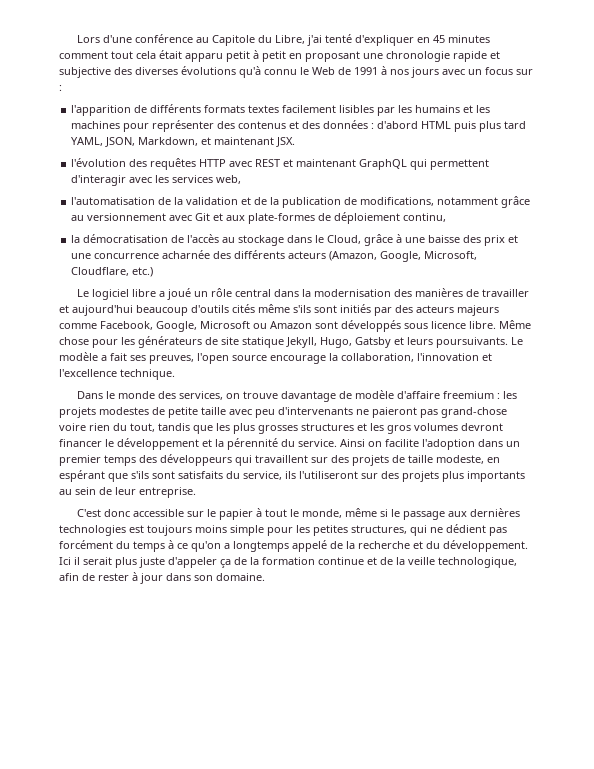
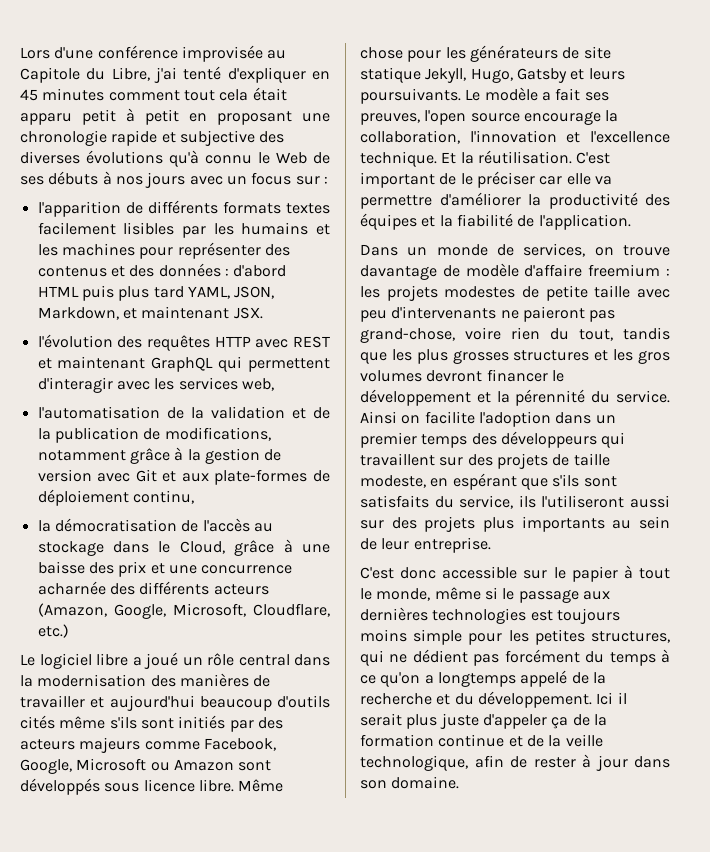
- Lors d'une conférence au Capitole du Libre, j'ai tenté d'expliquer en 45 minutes comment tout cela était apparu petit à petit en proposant une chronologie rapide et subjective des diverses évolutions qu'à connu le Web de 1991 à nos jours avec un focus sur :
+ Lors d'une conférence improvisée au Capitole du Libre, j'ai tenté d'expliquer en 45 minutes comment tout cela était apparu petit à petit en proposant une chronologie rapide et subjective des diverses évolutions qu'à connu le Web de ses débuts à nos jours avec un focus sur :
- l'automatisation de la validation et de la publication de modifications, notamment grâce au versionnement avec Git et aux plate-formes de déploiement continu,
+ l'automatisation de la validation et de la publication de modifications, notamment grâce à la gestion de version avec Git et aux plate-formes de déploiement continu,
- Le modèle a fait ses preuves, l'open source encourage la collaboration, l'innovation et l'excellence technique.
- Dans le monde des services, on trouve davantage de modèle d'affaire freemium : les projets modestes de petite taille avec peu d'intervenants ne paieront pas grand-chose voire rien du tout, tandis que les plus grosses structures et les gros volumes devront financer le développement et la pérennité du service.
+ Le modèle a fait ses preuves, l'open source encourage la collaboration, l'innovation et l'excellence technique. Et la réutilisation. C'est important de le préciser car elle va permettre d'améliorer la productivité des équipes et la fiabilité de l'application.
+ Dans un monde de services, on trouve davantage de modèle d'affaire freemium : les projets modestes de petite taille avec peu d'intervenants ne paieront pas grand-chose, voire rien du tout, tandis que les plus grosses structures et les gros volumes devront financer le développement et la pérennité du service.
- Ainsi on facilite l'adoption dans un premier temps des développeurs qui travaillent sur des projets de taille modeste, en espérant que s'ils sont satisfaits du service, ils l'utiliseront sur des projets plus importants au sein de leur entreprise.
+ Ainsi on facilite l'adoption dans un premier temps des développeurs qui travaillent sur des projets de taille modeste, en espérant que s'ils sont satisfaits du service, ils l'utiliseront aussi sur des projets plus importants au sein de leur entreprise.

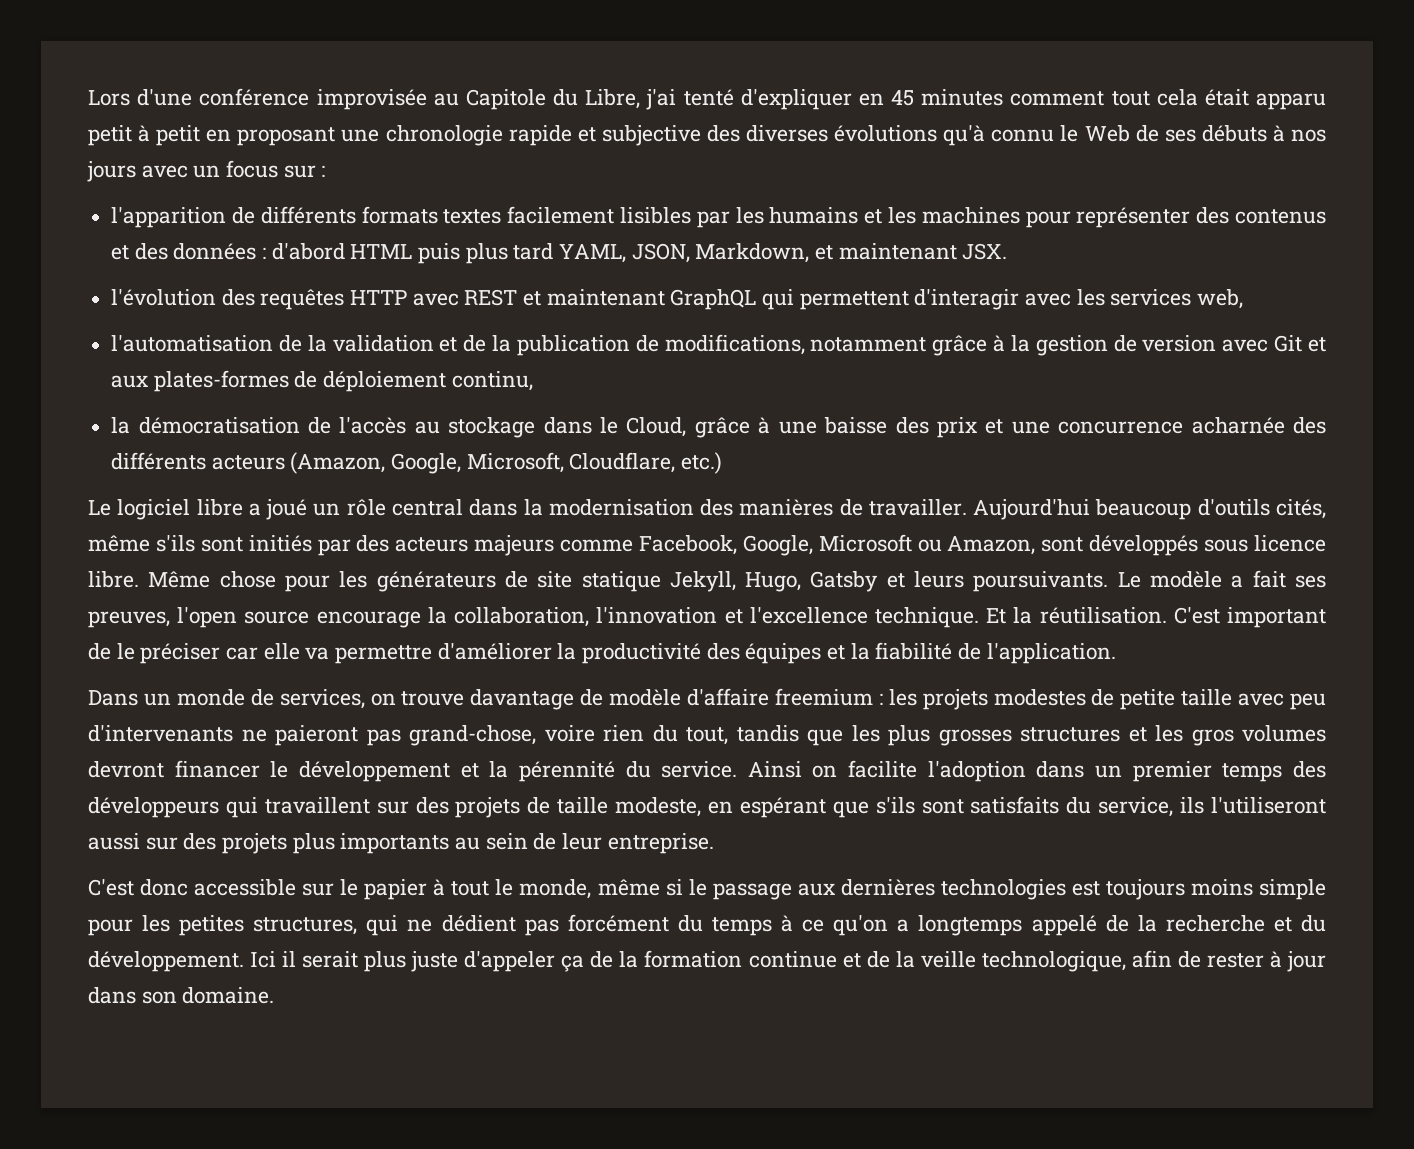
- l'automatisation de la validation et de la publication de modifications, notamment grâce à la gestion de version avec Git et aux plate-formes de déploiement continu,
+ l'automatisation de la validation et de la publication de modifications, notamment grâce à la gestion de version avec Git et aux plates-formes de déploiement continu,
- Le logiciel libre a joué un rôle central dans la modernisation des manières de travailler et aujourd'hui beaucoup d'outils cités même s'ils sont initiés par des acteurs majeurs comme Facebook, Google, Microsoft ou Amazon sont développés sous licence libre.
+ Le logiciel libre a joué un rôle central dans la modernisation des manières de travailler. Aujourd'hui beaucoup d'outils cités, même s'ils sont initiés par des acteurs majeurs comme Facebook, Google, Microsoft ou Amazon, sont développés sous licence libre.

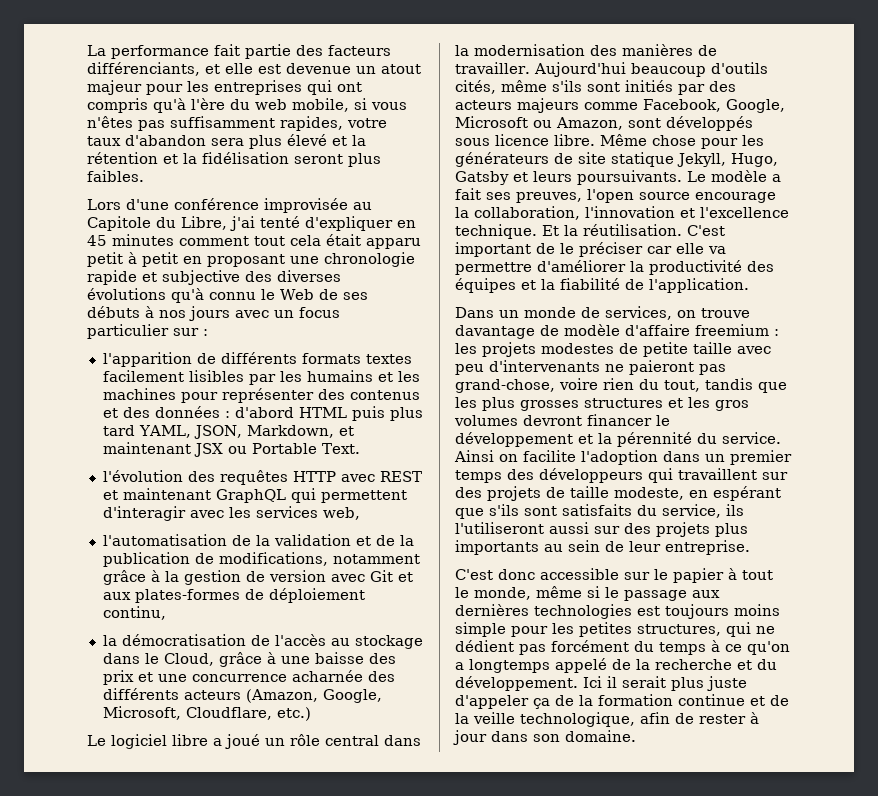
+ La performance fait partie des facteurs différenciants, et elle est devenue un atout majeur pour les entreprises qui ont compris qu'à l'ère du web mobile, si vous n'êtes pas suffisamment rapides, votre taux d'abandon sera plus élevé et la rétention et la fidélisation seront plus faibles.
- Lors d'une conférence improvisée au Capitole du Libre, j'ai tenté d'expliquer en 45 minutes comment tout cela était apparu petit à petit en proposant une chronologie rapide et subjective des diverses évolutions qu'à connu le Web de ses débuts à nos jours avec un focus sur :
+ Lors d'une conférence improvisée au Capitole du Libre, j'ai tenté d'expliquer en 45 minutes comment tout cela était apparu petit à petit en proposant une chronologie rapide et subjective des diverses évolutions qu'à connu le Web de ses débuts à nos jours avec un focus particulier sur :
- l'apparition de différents formats textes facilement lisibles par les humains et les machines pour représenter des contenus et des données : d'abord HTML puis plus tard YAML, JSON, Markdown, et maintenant JSX.
+ l'apparition de différents formats textes facilement lisibles par les humains et les machines pour représenter des contenus et des données : d'abord HTML puis plus tard YAML, JSON, Markdown, et maintenant JSX ou Portable Text.

